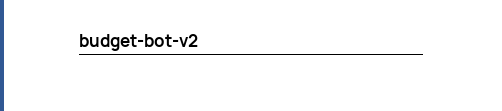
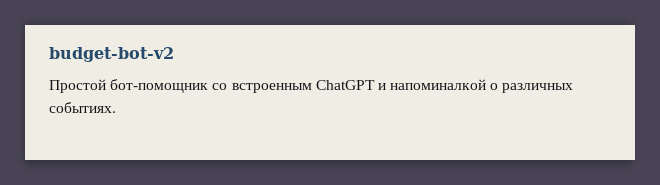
+ Простой бот-помощник со встроенным ChatGPT и напоминалкой о различных событиях.

